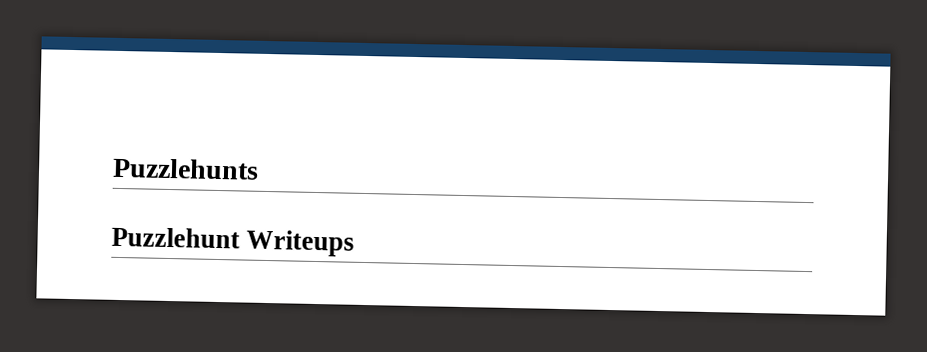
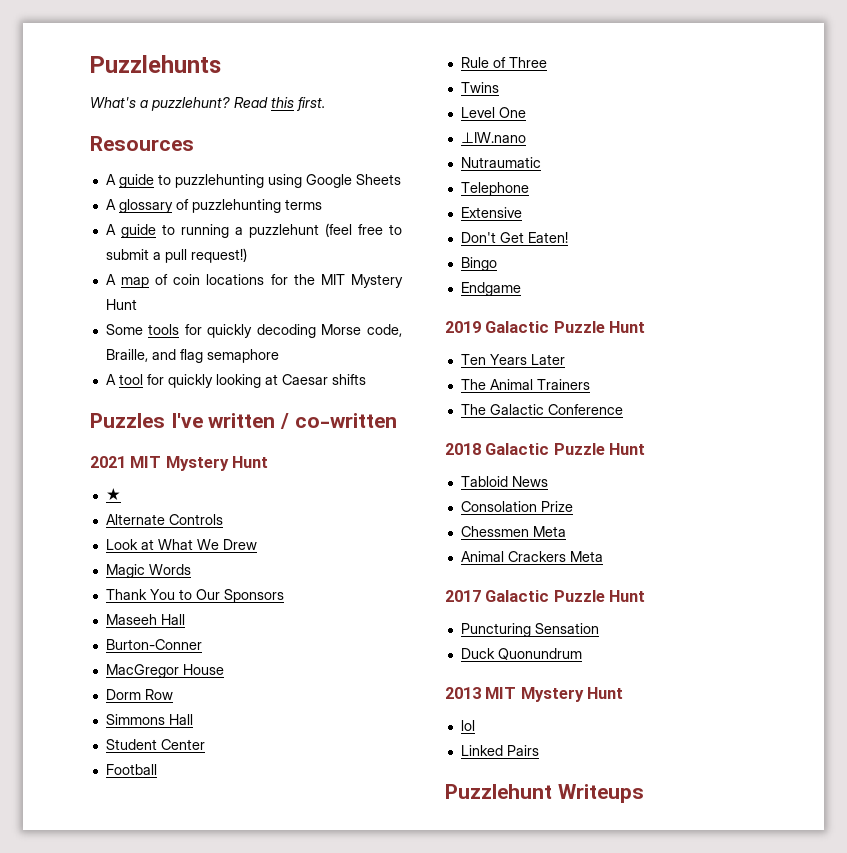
+ What's a puzzlehunt? Read this first.
+ Resources
+ A guide to puzzlehunting using Google Sheets
+ A glossary of puzzlehunting terms
+ A guide to running a puzzlehunt (feel free to submit a pull request!)
+ A map of coin locations for the MIT Mystery Hunt
+ Some tools for quickly decoding Morse code, Braille, and flag semaphore
+ A tool for quickly looking at Caesar shifts
+ Puzzles I've written / co-written
+ 2021 MIT Mystery Hunt
+ ★
+ Alternate Controls
+ Look at What We Drew
+ Magic Words
+ Thank You to Our Sponsors
+ Maseeh Hall
+ Burton-Conner
+ MacGregor House
+ Dorm Row
+ Simmons Hall
+ Student Center
+ Football
+ Rule of Three
+ Twins
+ Level One
+ ⊥IW.nano
+ Nutraumatic
+ Telephone
+ Extensive
+ Don't Get Eaten!
+ Bingo
+ Endgame
+ 2019 Galactic Puzzle Hunt
+ Ten Years Later
+ The Animal Trainers
+ The Galactic Conference
+ 2018 Galactic Puzzle Hunt
+ Tabloid News
+ Consolation Prize
+ Chessmen Meta
+ Animal Crackers Meta
+ 2017 Galactic Puzzle Hunt
+ Puncturing Sensation
+ Duck Quonundrum
+ 2013 MIT Mystery Hunt
+ lol
+ Linked Pairs

